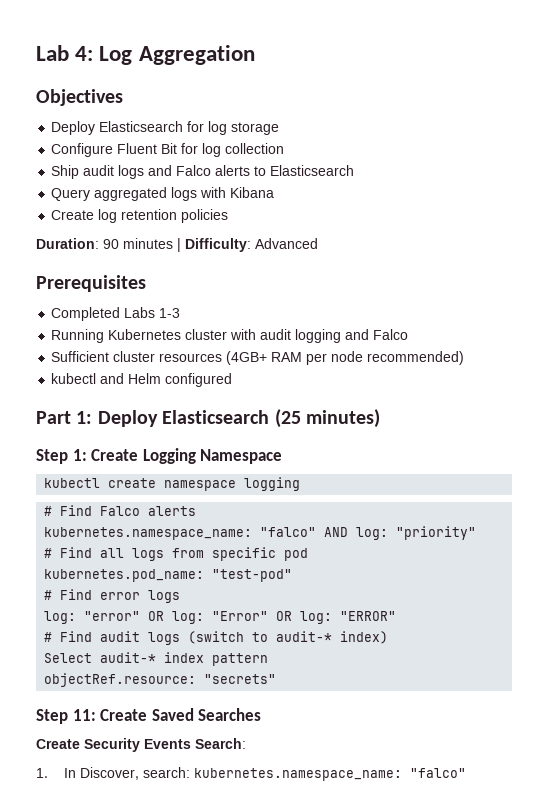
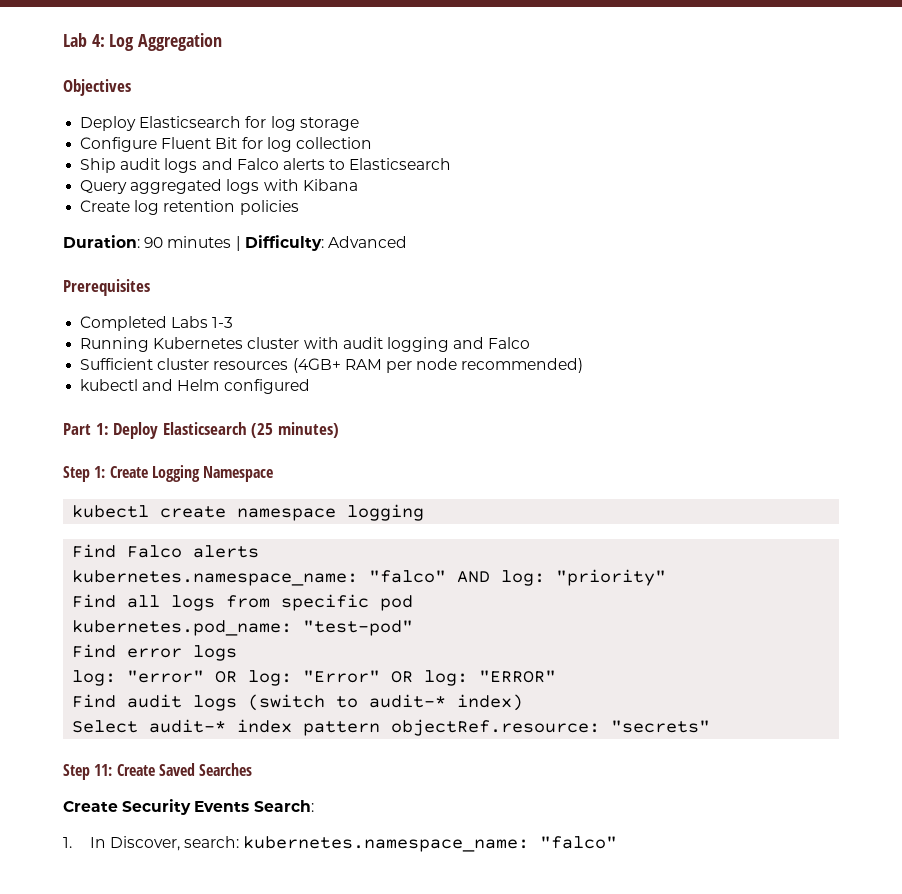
- # Find Falco alerts
+ Find Falco alerts
- # Find all logs from specific pod
+ Find all logs from specific pod
- # Find error logs
+ Find error logs
- # Find audit logs (switch to audit-* index)
+ Find audit logs (switch to audit-* index)
- Select audit-* index pattern
- objectRef.resource: "secrets"
+ Select audit-* index pattern objectRef.resource: "secrets"

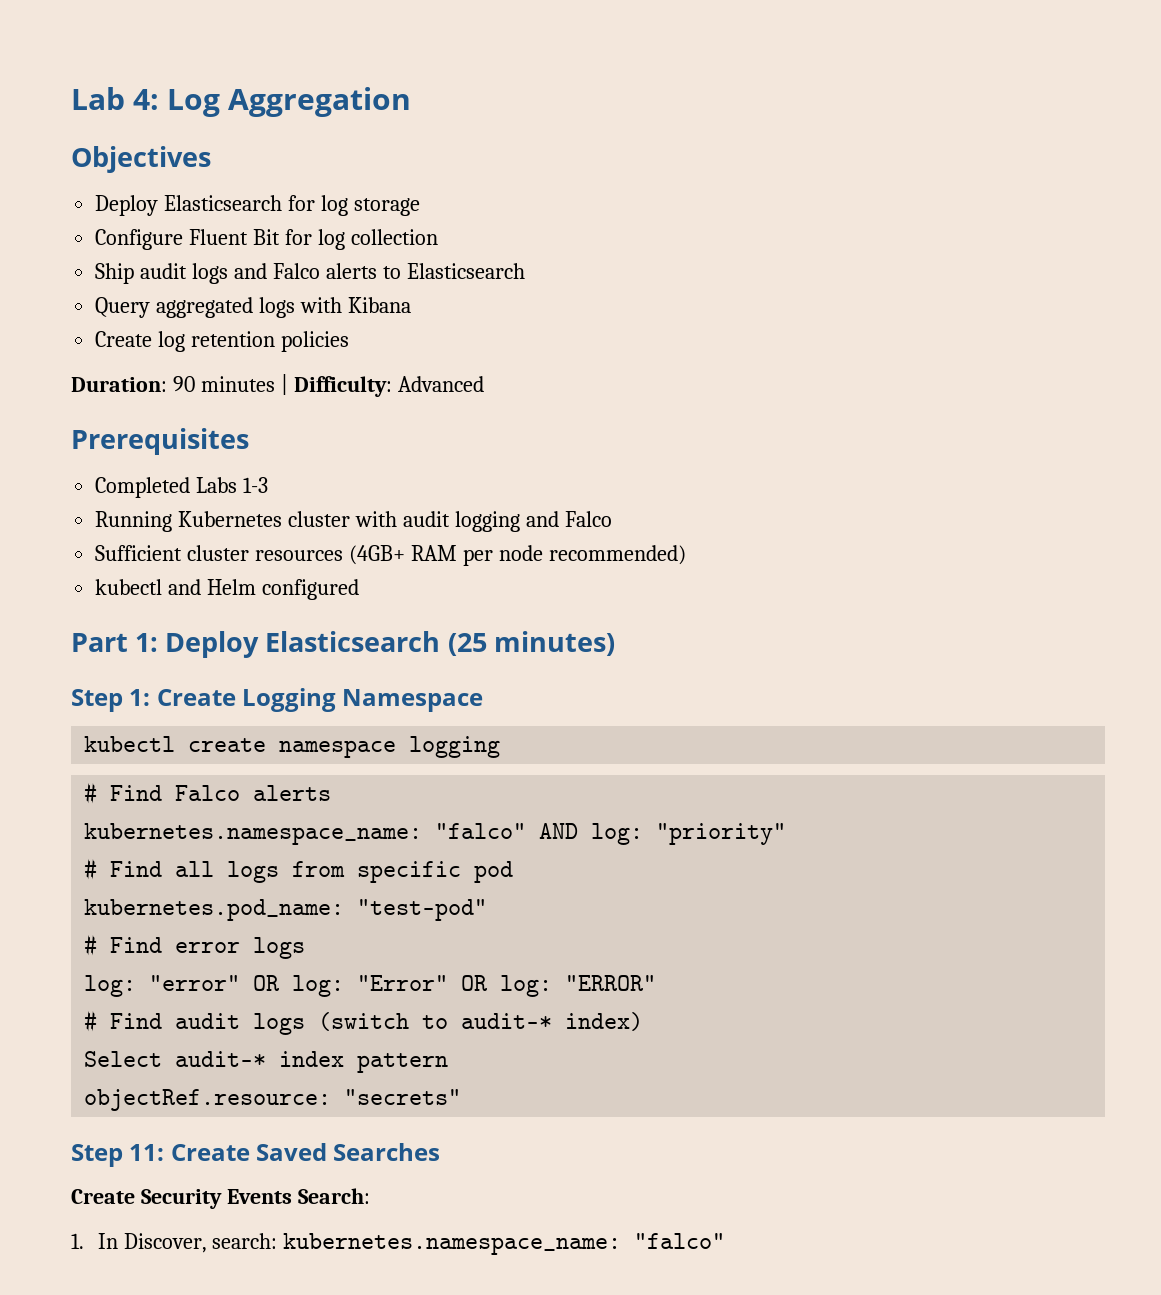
- Find Falco alerts
+ # Find Falco alerts
- Find all logs from specific pod
+ # Find all logs from specific pod
- Find error logs
+ # Find error logs
- Find audit logs (switch to audit-* index)
+ # Find audit logs (switch to audit-* index)
- Select audit-* index pattern objectRef.resource: "secrets"
+ Select audit-* index pattern
+ objectRef.resource: "secrets"

